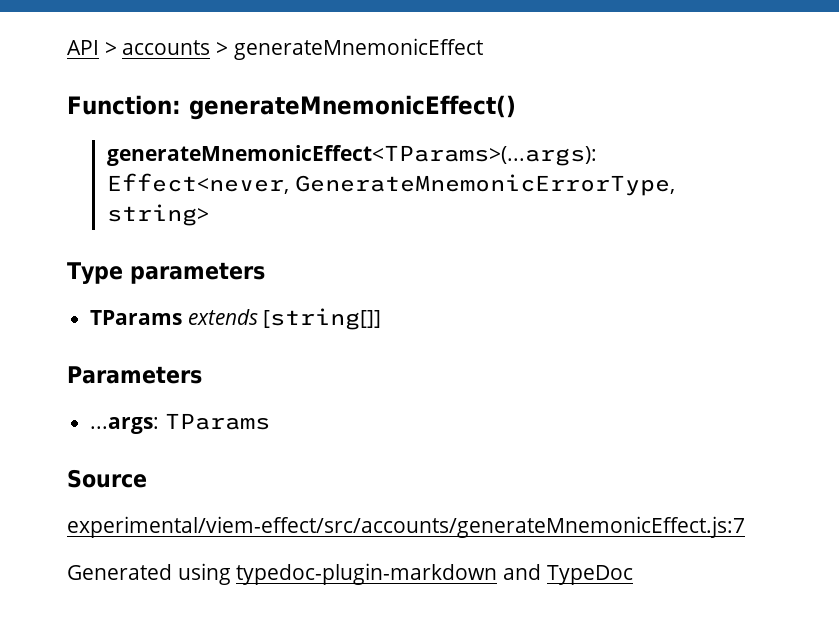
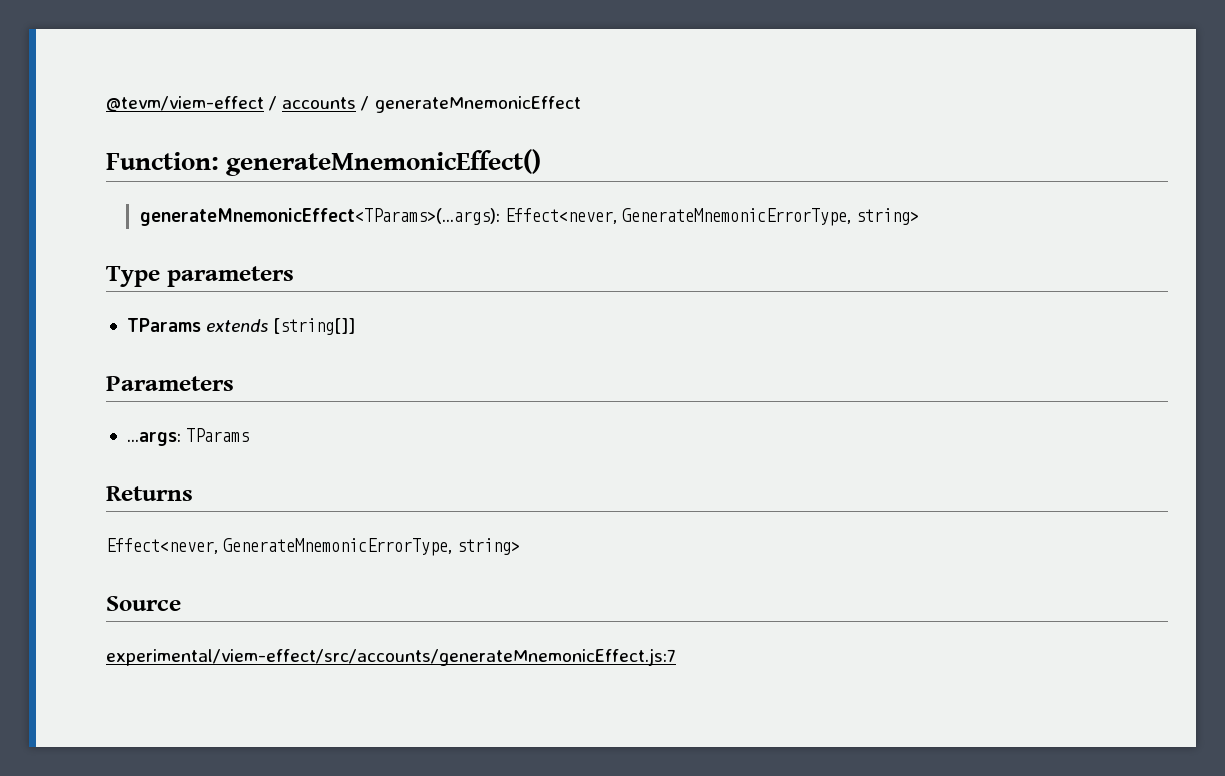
- API > accounts > generateMnemonicEffect
+ @tevm/viem-effect / accounts / generateMnemonicEffect
+ Returns
+ Effect<never, GenerateMnemonicErrorType, string>
  Source
  experimental/viem-effect/src/accounts/generateMnemonicEffect.js:7
- Generated using typedoc-plugin-markdown and TypeDoc

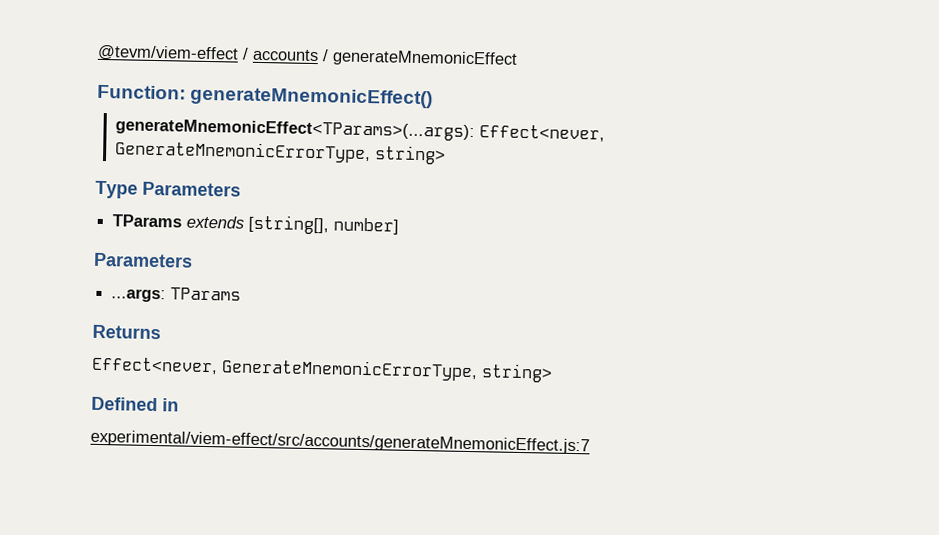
- Type parameters
+ Type Parameters
- TParams extends [string[]]
+ TParams extends [string[], number]
- Source
+ Defined in

